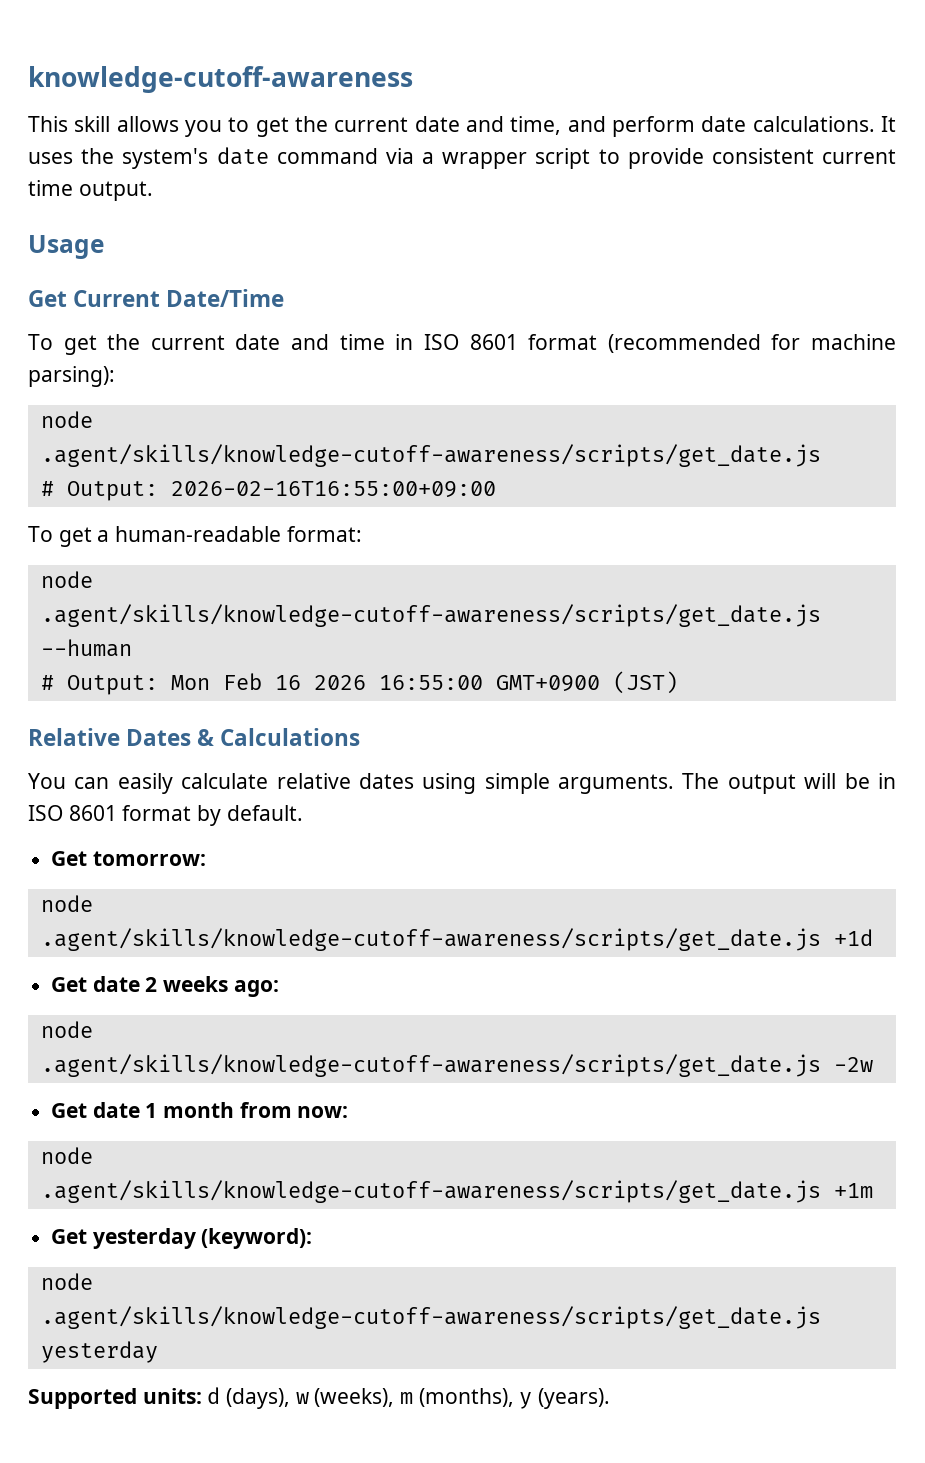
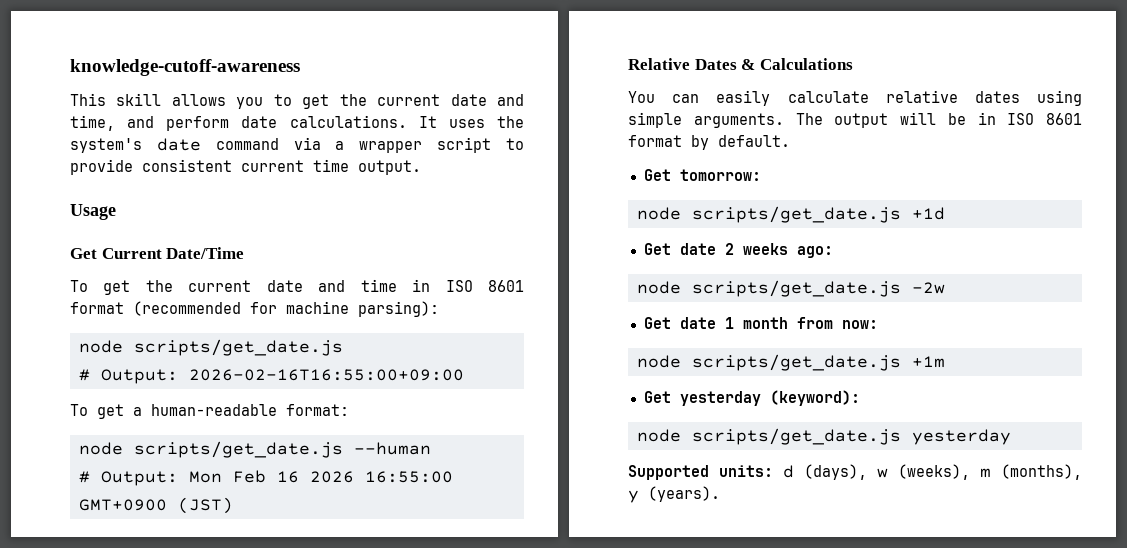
  To get the current date and time in ISO 8601 format (recommended for machine parsing):
- node .agent/skills/knowledge-cutoff-awareness/scripts/get_date.js
+ node scripts/get_date.js
- node .agent/skills/knowledge-cutoff-awareness/scripts/get_date.js --human
+ node scripts/get_date.js --human
- node .agent/skills/knowledge-cutoff-awareness/scripts/get_date.js +1d
+ node scripts/get_date.js +1d
- node .agent/skills/knowledge-cutoff-awareness/scripts/get_date.js -2w
+ node scripts/get_date.js -2w
- node .agent/skills/knowledge-cutoff-awareness/scripts/get_date.js +1m
+ node scripts/get_date.js +1m
- node .agent/skills/knowledge-cutoff-awareness/scripts/get_date.js yesterday
+ node scripts/get_date.js yesterday

